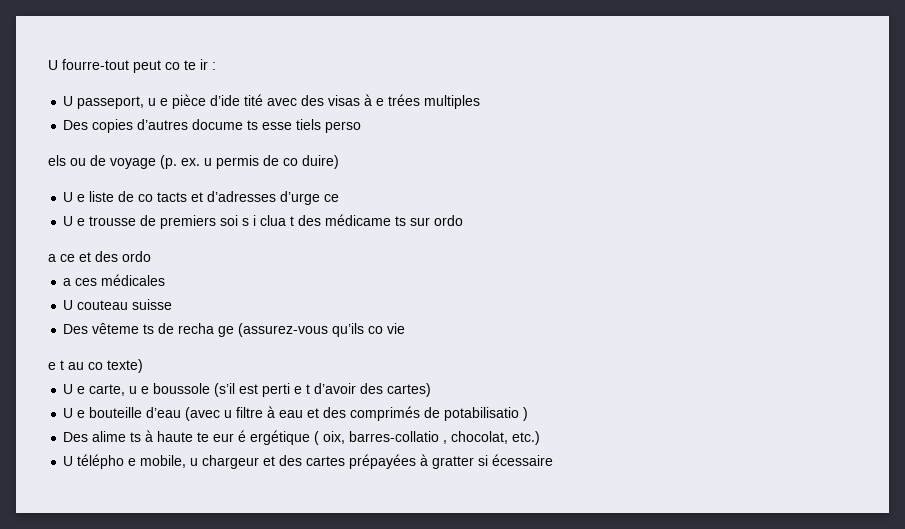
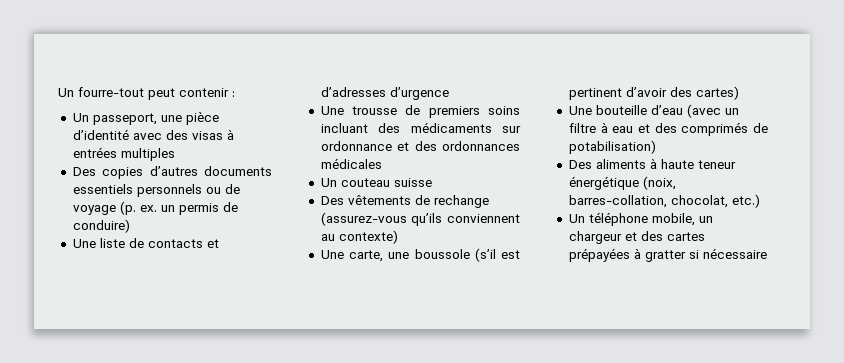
- U fourre-tout peut co te ir :
- U passeport, u e pièce d’ide tité avec des visas à e trées multiples
+ Un fourre-tout peut contenir :
+ Un passeport, une pièce d’identité avec des visas à entrées multiples
- Des copies d’autres docume ts esse tiels perso
- els ou de voyage (p. ex. u permis de co duire)
- U e liste de co tacts et d’adresses d’urge ce
- U e trousse de premiers soi s i clua t des médicame ts sur ordo
- a ce et des ordo
- a ces médicales
+ Des copies d’autres documents essentiels personnels ou de voyage (p. ex. un permis de conduire)
+ Une liste de contacts et d’adresses d’urgence
+ Une trousse de premiers soins incluant des médicaments sur ordonnance et des ordonnances médicales
- U couteau suisse
+ Un couteau suisse
- Des vêteme ts de recha ge (assurez-vous qu’ils co vie
- e t au co texte)
- U e carte, u e boussole (s’il est perti e t d’avoir des cartes)
+ Des vêtements de rechange (assurez-vous qu’ils conviennent au contexte)
+ Une carte, une boussole (s’il est pertinent d’avoir des cartes)
- U e bouteille d’eau (avec u filtre à eau et des comprimés de potabilisatio )
- Des alime ts à haute te eur é ergétique ( oix, barres-collatio , chocolat, etc.)
- U télépho e mobile, u chargeur et des cartes prépayées à gratter si écessaire
+ Une bouteille d’eau (avec un filtre à eau et des comprimés de potabilisation)
+ Des aliments à haute teneur énergétique (noix, barres-collation, chocolat, etc.)
+ Un téléphone mobile, un chargeur et des cartes prépayées à gratter si nécessaire

